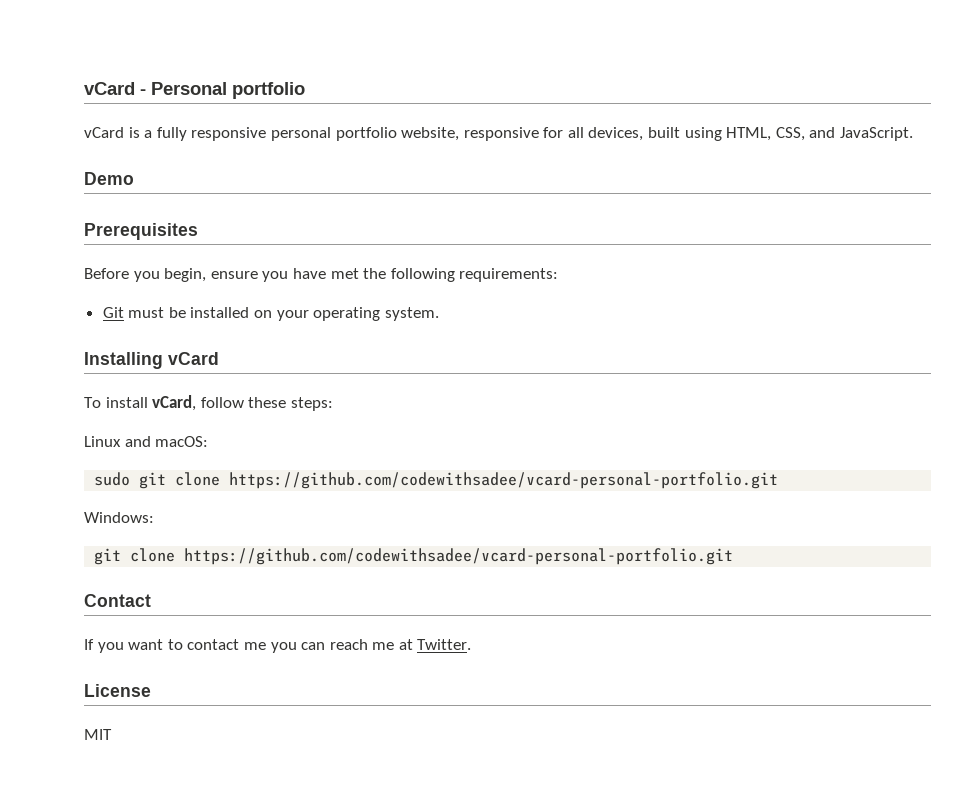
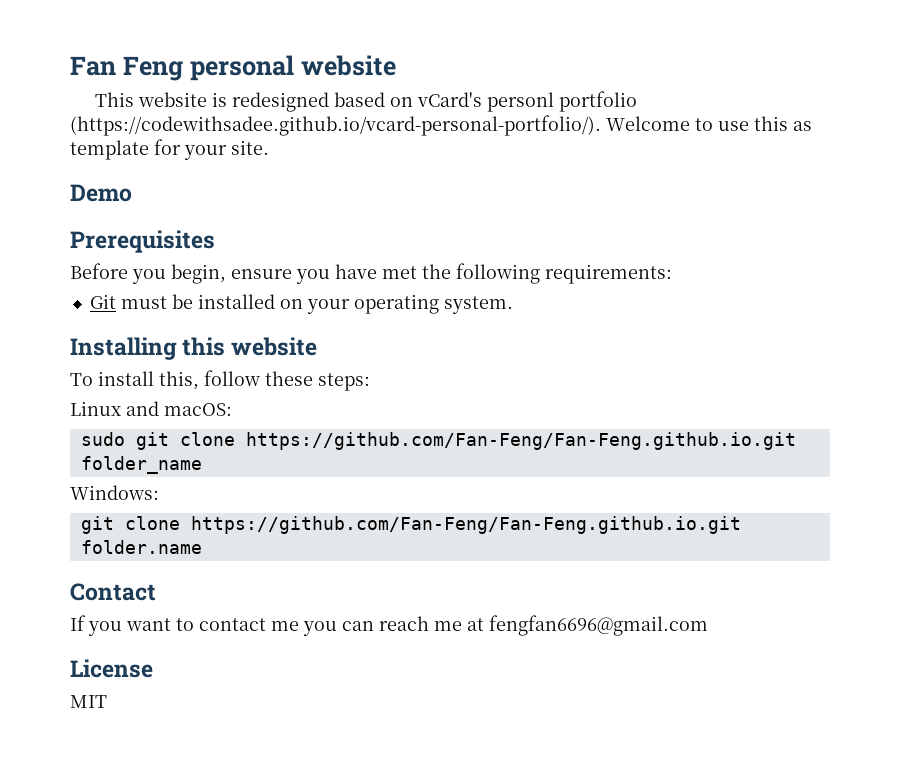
- vCard - Personal portfolio
- vCard is a fully responsive personal portfolio website, responsive for all devices, built using HTML, CSS, and JavaScript.
+ Fan Feng personal website
+ This website is redesigned based on vCard's personl portfolio (https://codewithsadee.github.io/vcard-personal-portfolio/). Welcome to use this as template for your site.
- Installing vCard
+ Installing this website
- To install vCard, follow these steps:
+ To install this, follow these steps:
- sudo git clone https://github.com/codewithsadee/vcard-personal-portfolio.git
+ sudo git clone https://github.com/Fan-Feng/Fan-Feng.github.io.git folder_name
  Windows:
- git clone https://github.com/codewithsadee/vcard-personal-portfolio.git
+ git clone https://github.com/Fan-Feng/Fan-Feng.github.io.git folder.name
- If you want to contact me you can reach me at Twitter.
+ If you want to contact me you can reach me at fengfan6696@gmail.com

